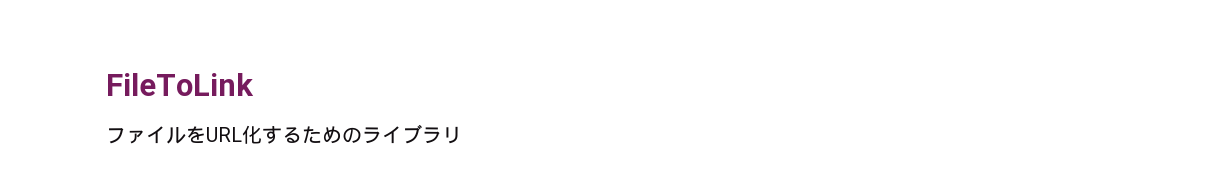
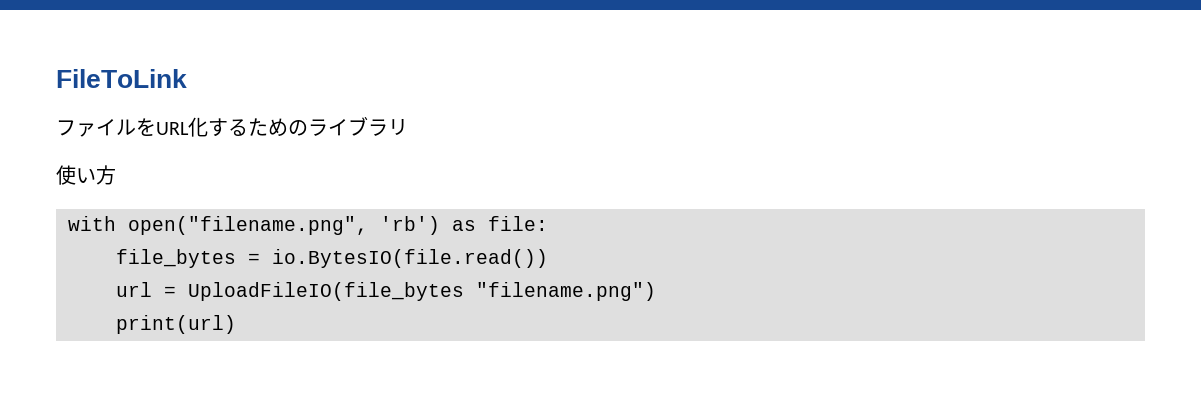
+ 使い方
+ with open("filename.png", 'rb') as file:
+ file_bytes = io.BytesIO(file.read())
+ url = UploadFileIO(file_bytes "filename.png")
+ print(url)

